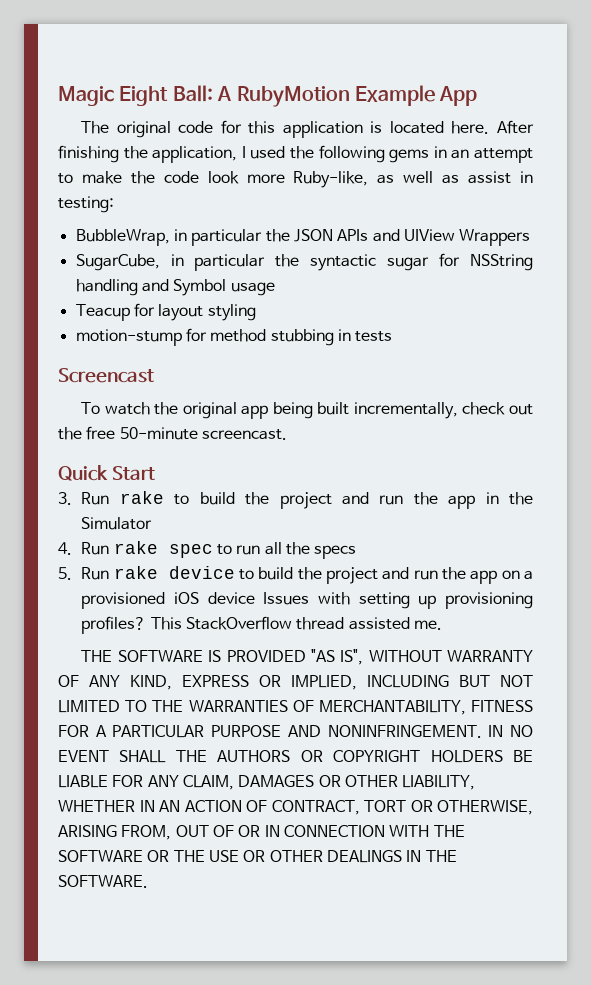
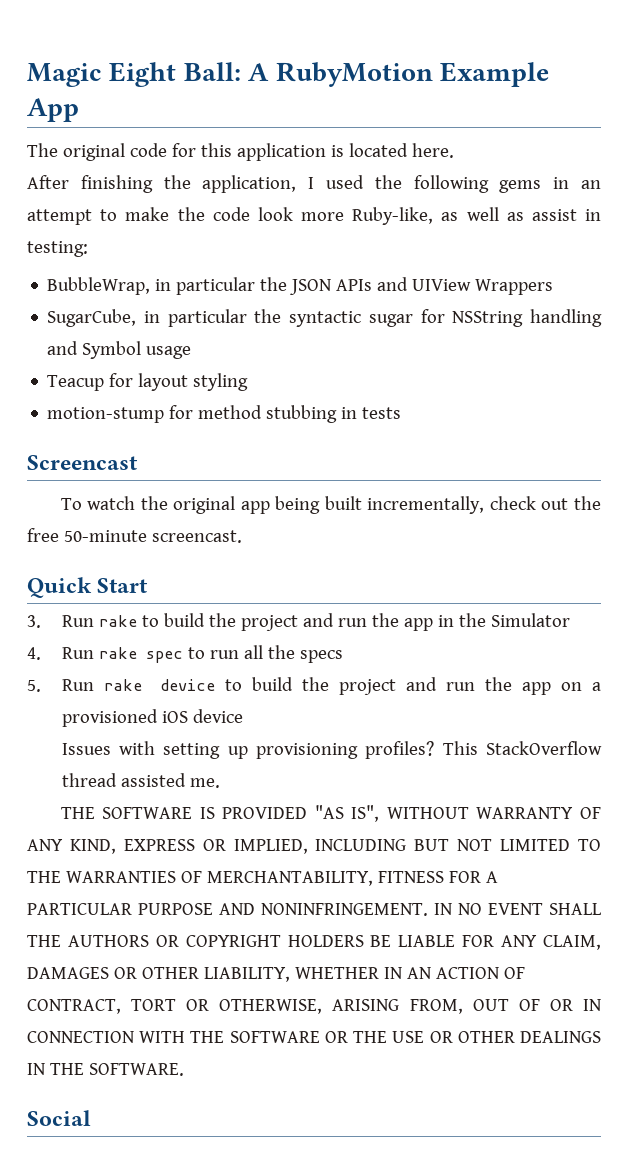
- The original code for this application is located here. After finishing the application, I used the following gems in an attempt to make the code look more Ruby-like, as well as assist in testing:
+ The original code for this application is located here.
+ After finishing the application, I used the following gems in an attempt to make the code look more Ruby-like, as well as assist in testing:
- 5. Run rake device to build the project and run the app on a provisioned iOS device Issues with setting up provisioning profiles?
+ 5. Run rake device to build the project and run the app on a provisioned iOS device
+ Issues with setting up provisioning profiles?
+ Social

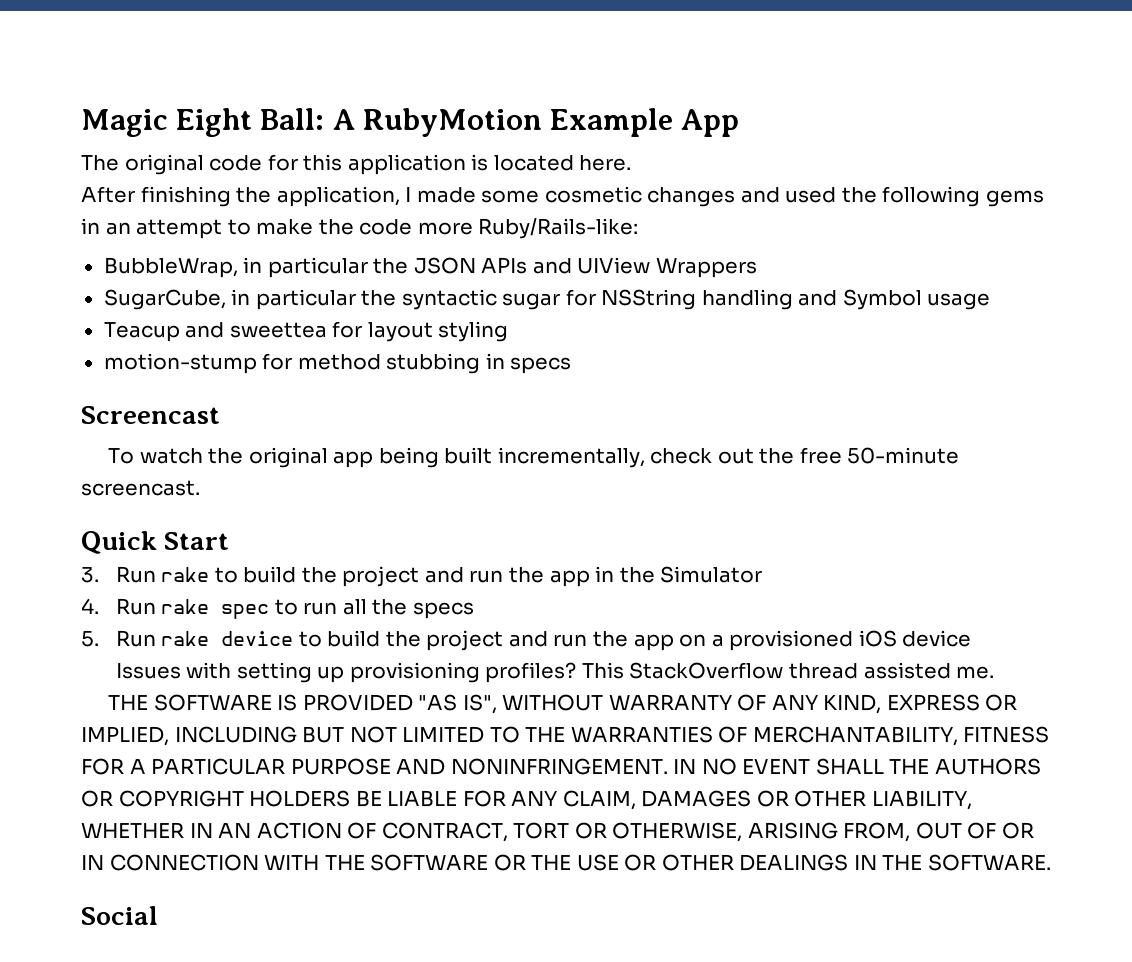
- After finishing the application, I used the following gems in an attempt to make the code look more Ruby-like, as well as assist in testing:
+ After finishing the application, I made some cosmetic changes and used the following gems in an attempt to make the code more Ruby/Rails-like:
- Teacup for layout styling
+ Teacup and sweettea for layout styling
- motion-stump for method stubbing in tests
+ motion-stump for method stubbing in specs

